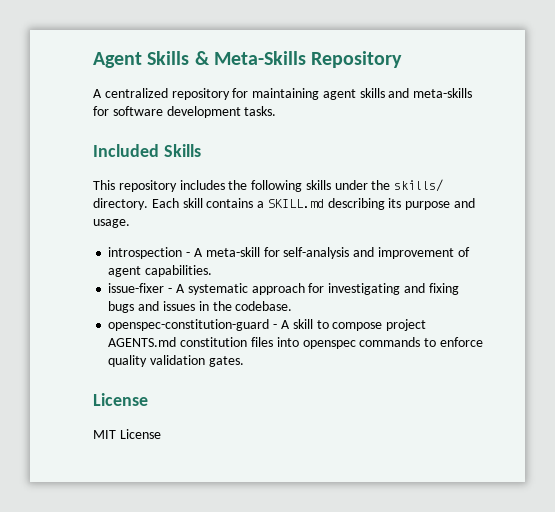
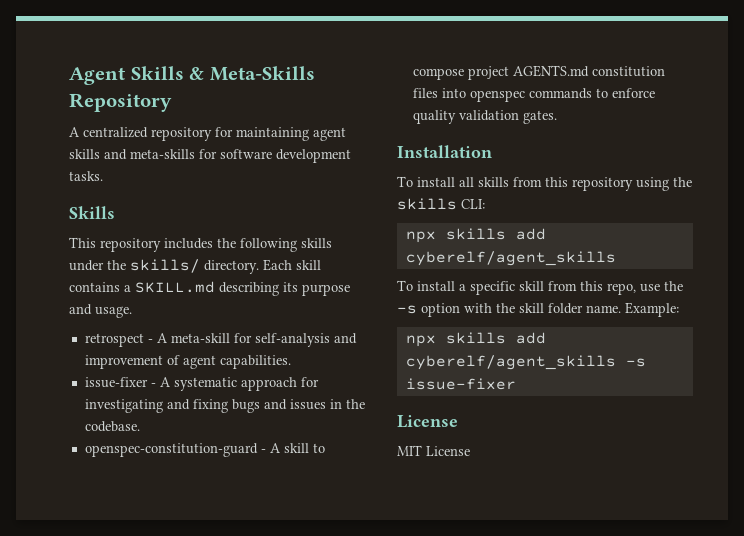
  A centralized repository for maintaining agent skills and meta-skills for software development tasks.
- Included Skills
+ Skills
- introspection - A meta-skill for self-analysis and improvement of agent capabilities.
+ retrospect - A meta-skill for self-analysis and improvement of agent capabilities.
+ Installation
+ To install all skills from this repository using the skills CLI:
+ npx skills add cyberelf/agent_skills
+ To install a specific skill from this repo, use the -s option with the skill folder name. Example:
+ npx skills add cyberelf/agent_skills -s issue-fixer

